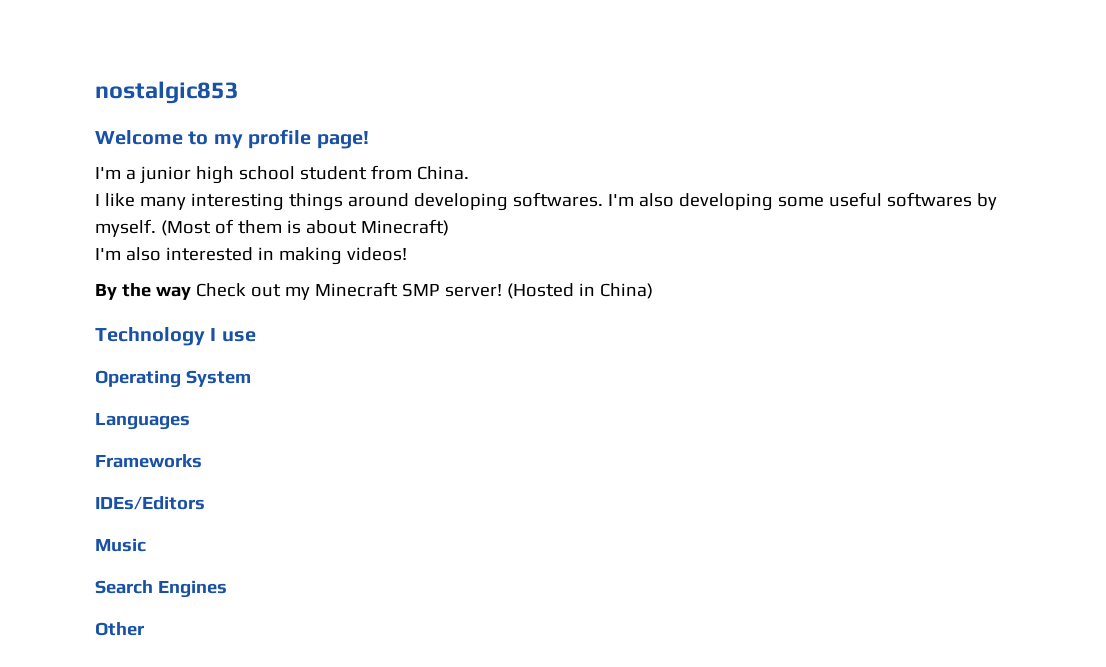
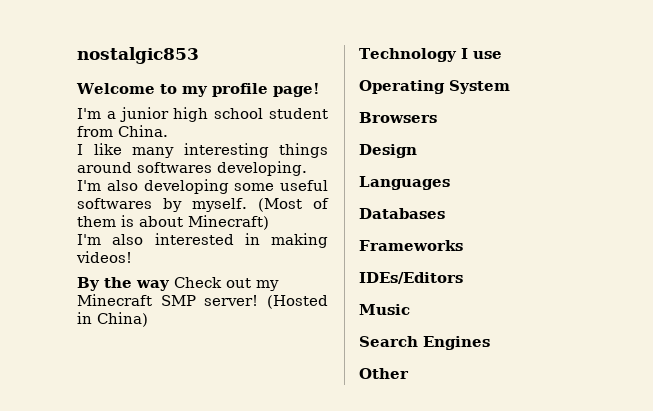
- I like many interesting things around developing softwares.
+ I like many interesting things around softwares developing.
+ Browsers
+ Design
+ Databases

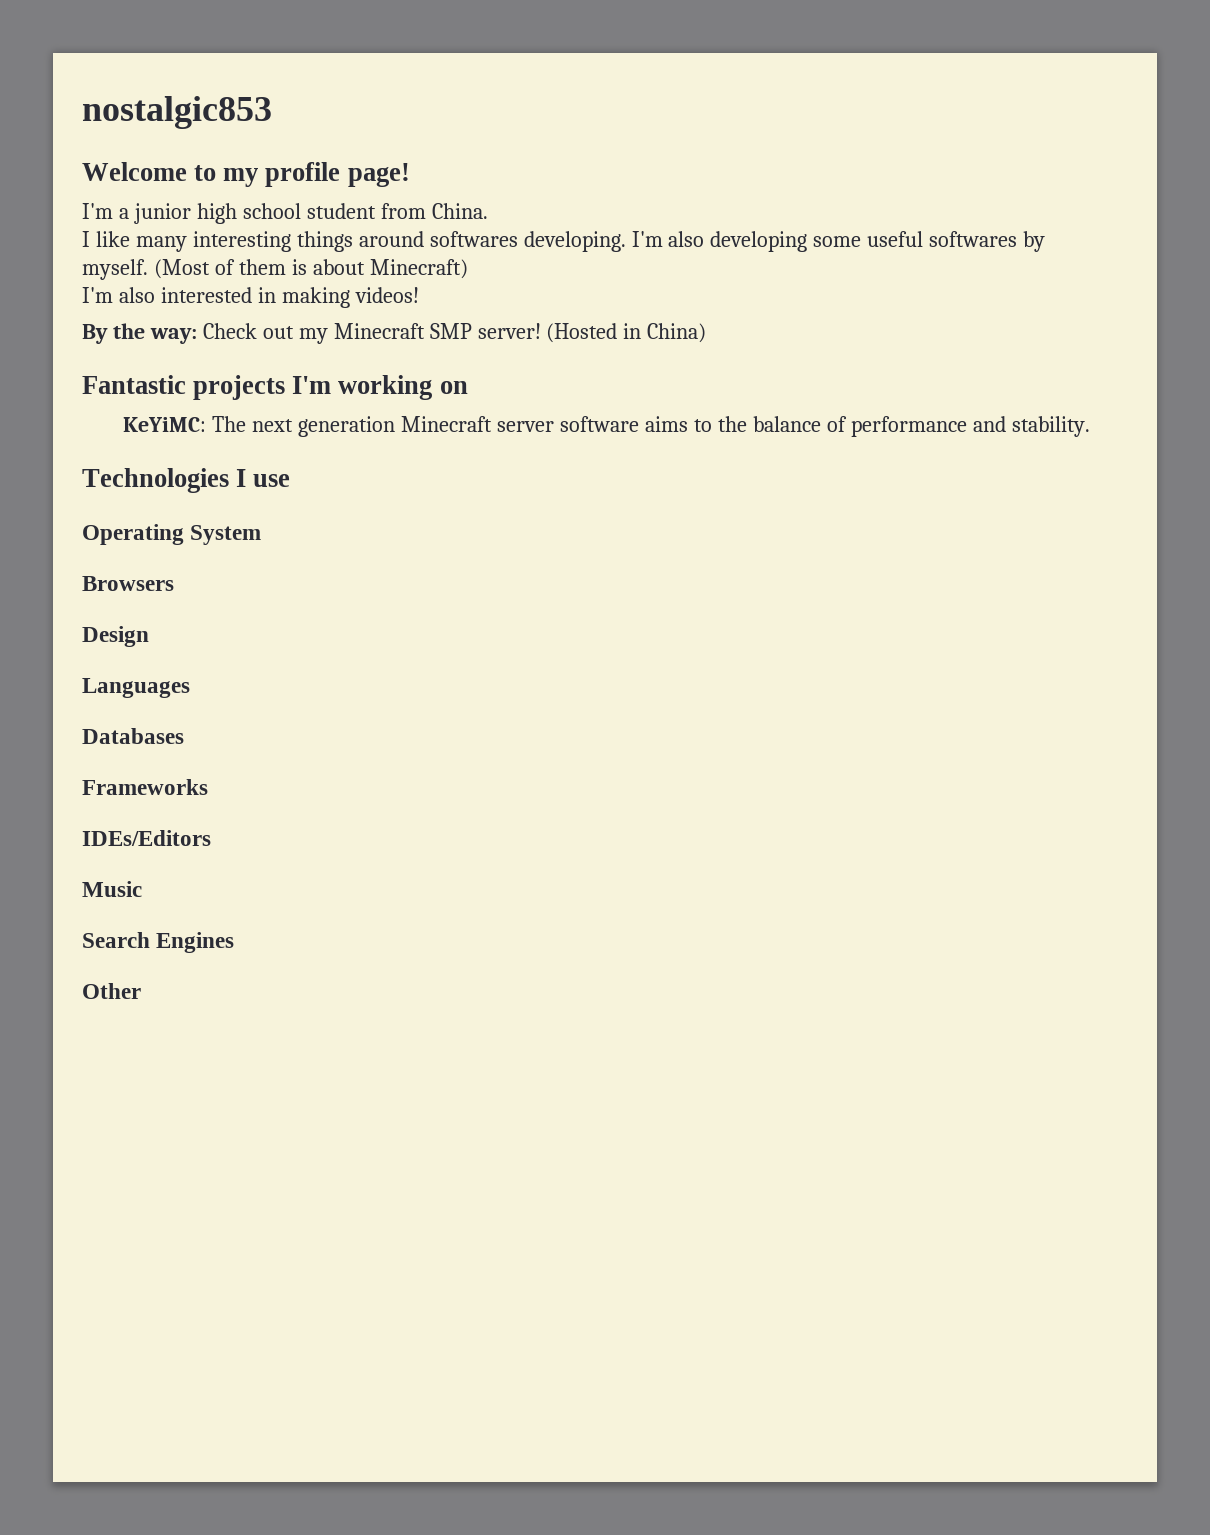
- By the way Check out my Minecraft SMP server!
+ By the way: Check out my Minecraft SMP server!
- Technology I use
+ Fantastic projects I'm working on
+ KeYiMC: The next generation Minecraft server software aims to the balance of performance and stability.
+ Technologies I use

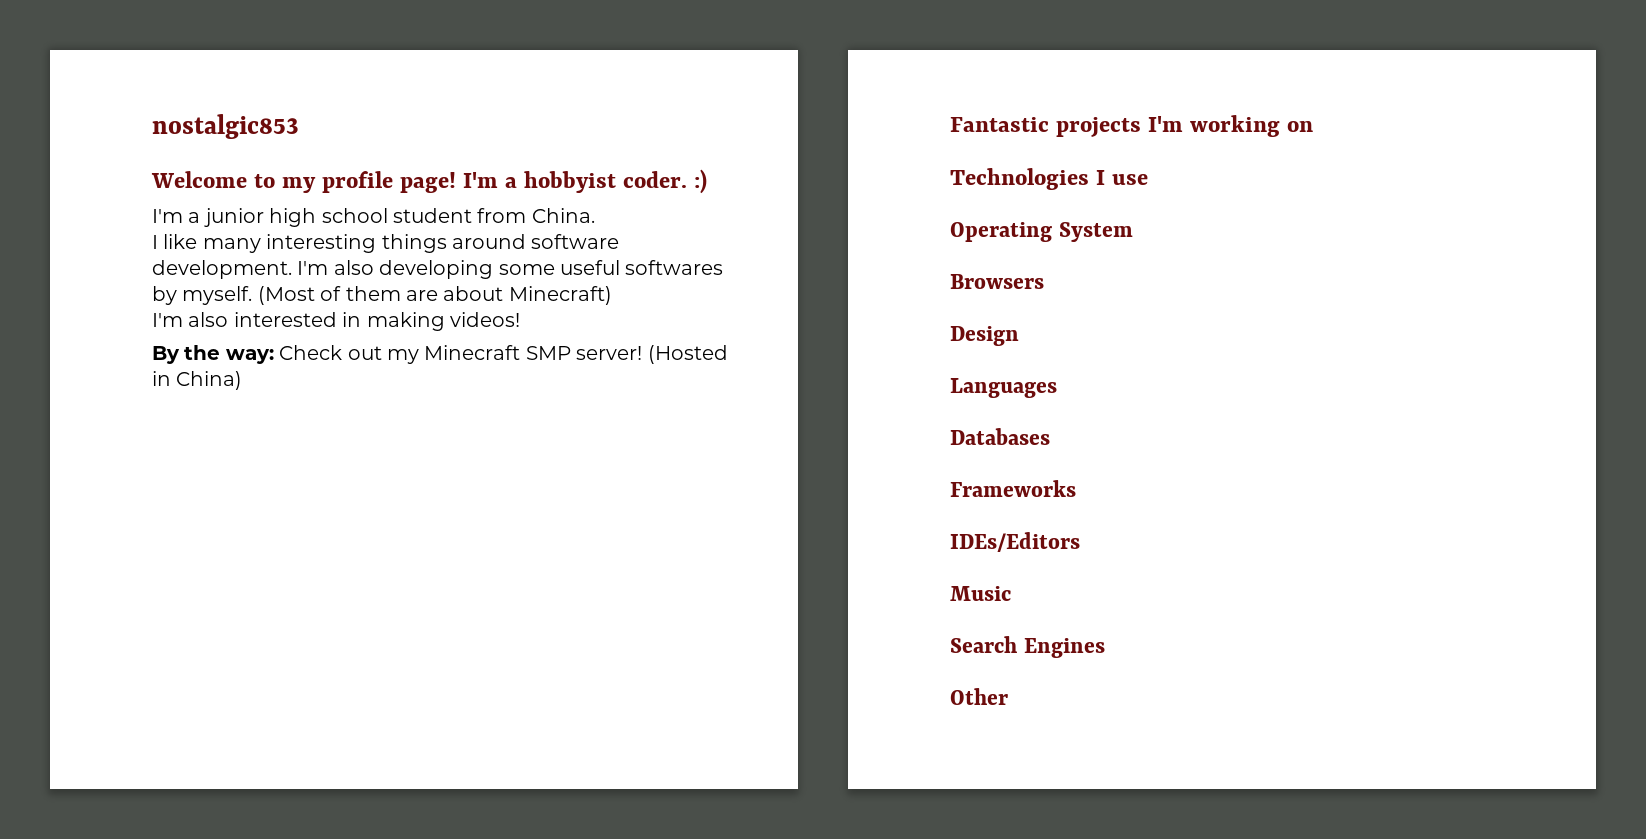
+ I'm a hobbyist coder. :)
- I like many interesting things around softwares developing.
+ I like many interesting things around software development.
- (Most of them is about Minecraft)
+ (Most of them are about Minecraft)
- KeYiMC: The next generation Minecraft server software aims to the balance of performance and stability.

